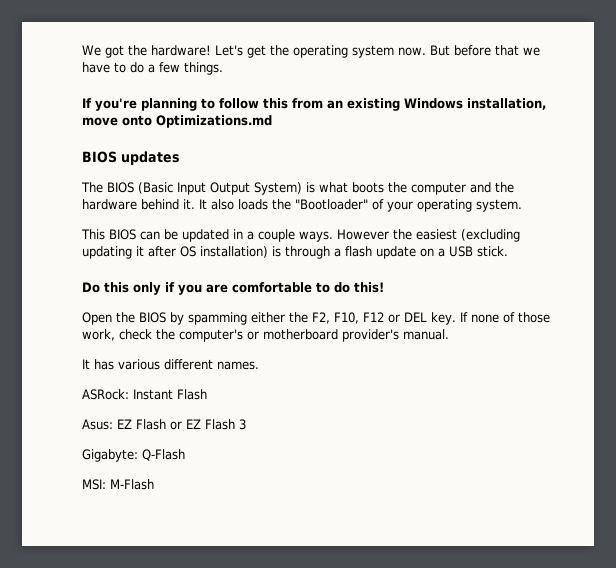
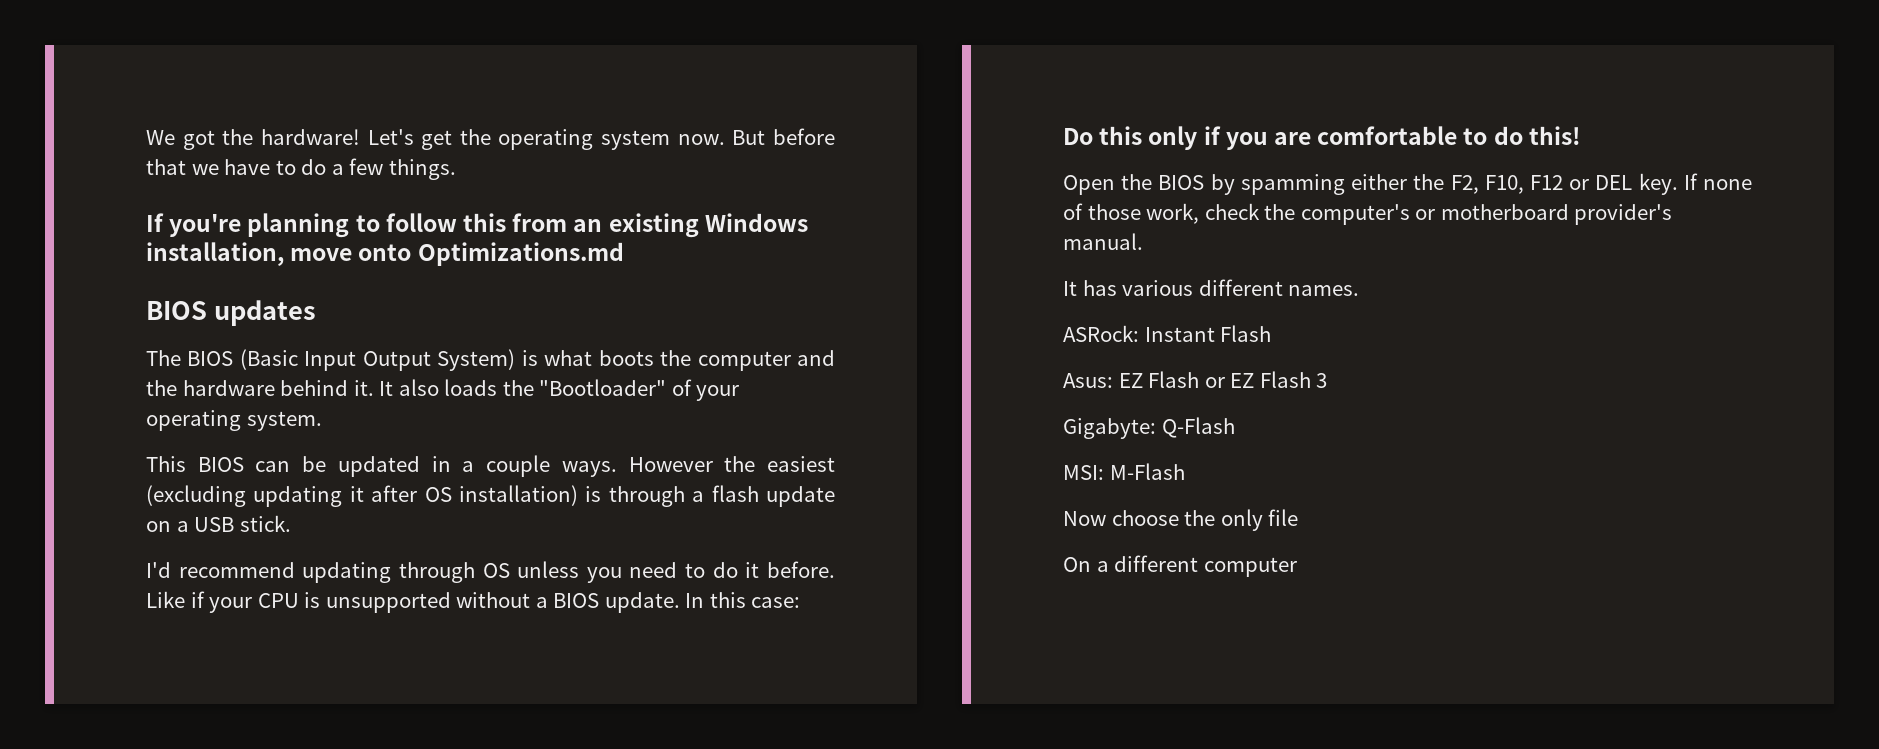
+ I'd recommend updating through OS unless you need to do it before. Like if your CPU is unsupported without a BIOS update. In this case:
+ Now choose the only file
+ On a different computer

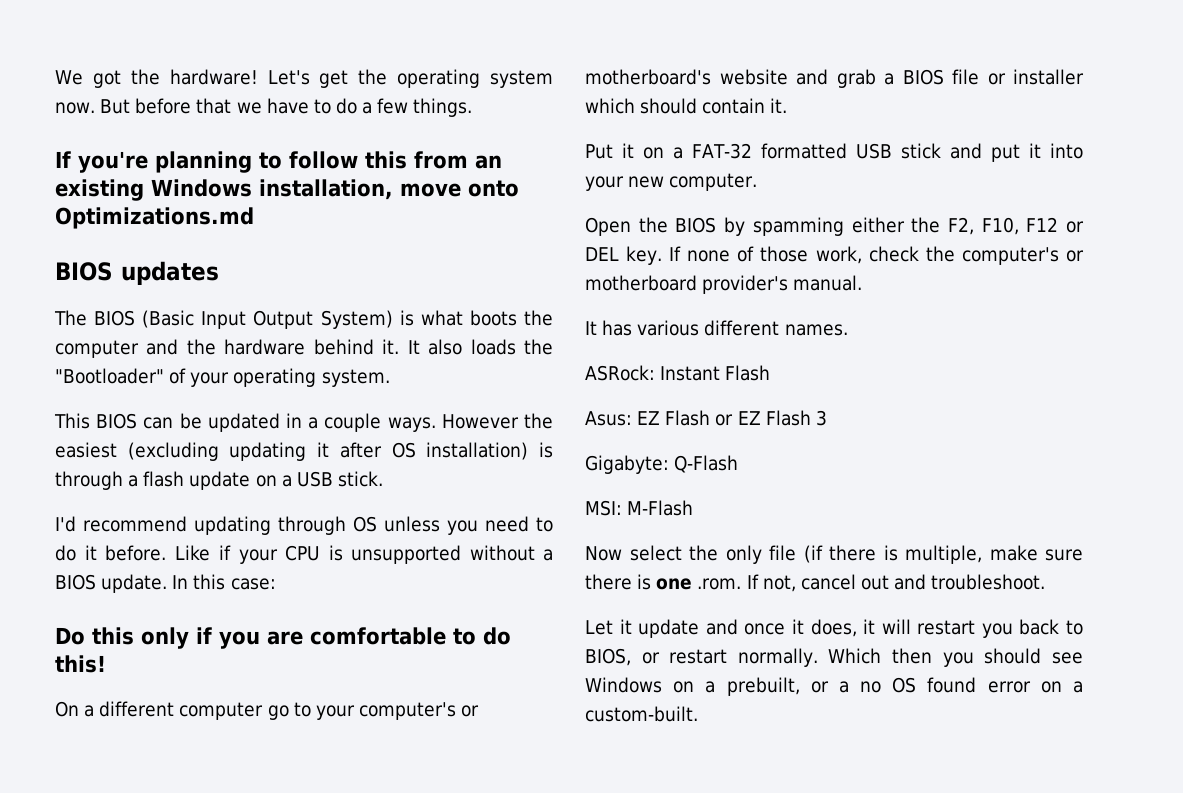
+ On a different computer go to your computer's or motherboard's website and grab a BIOS file or installer which should contain it.
+ Put it on a FAT-32 formatted USB stick and put it into your new computer.
- Now choose the only file
- On a different computer
+ Now select the only file (if there is multiple, make sure there is one .rom. If not, cancel out and troubleshoot.
+ Let it update and once it does, it will restart you back to BIOS, or restart normally. Which then you should see Windows on a prebuilt, or a no OS found error on a custom-built.

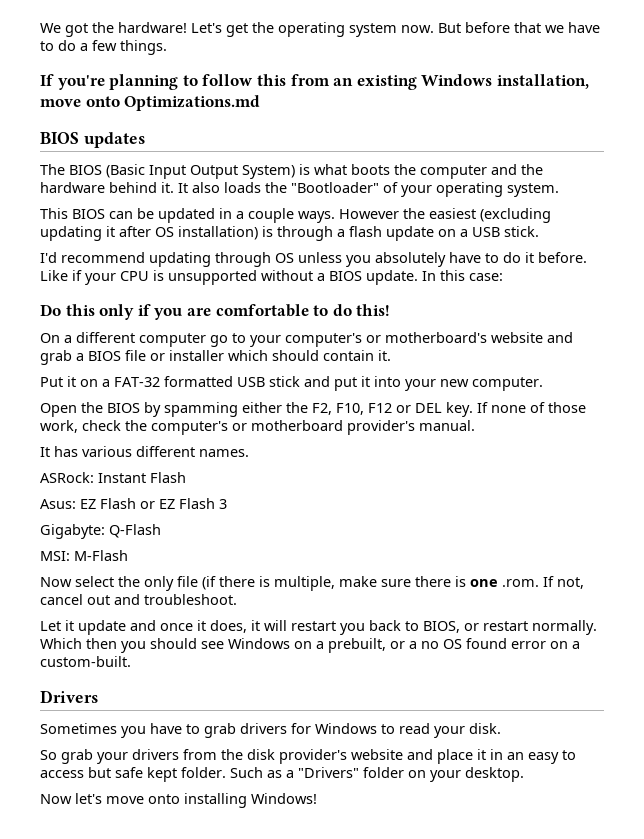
- I'd recommend updating through OS unless you need to do it before.
+ I'd recommend updating through OS unless you absolutely have to do it before.
+ Drivers
+ Sometimes you have to grab drivers for Windows to read your disk.
+ So grab your drivers from the disk provider's website and place it in an easy to access but safe kept folder. Such as a "Drivers" folder on your desktop.
+ Now let's move onto installing Windows!

